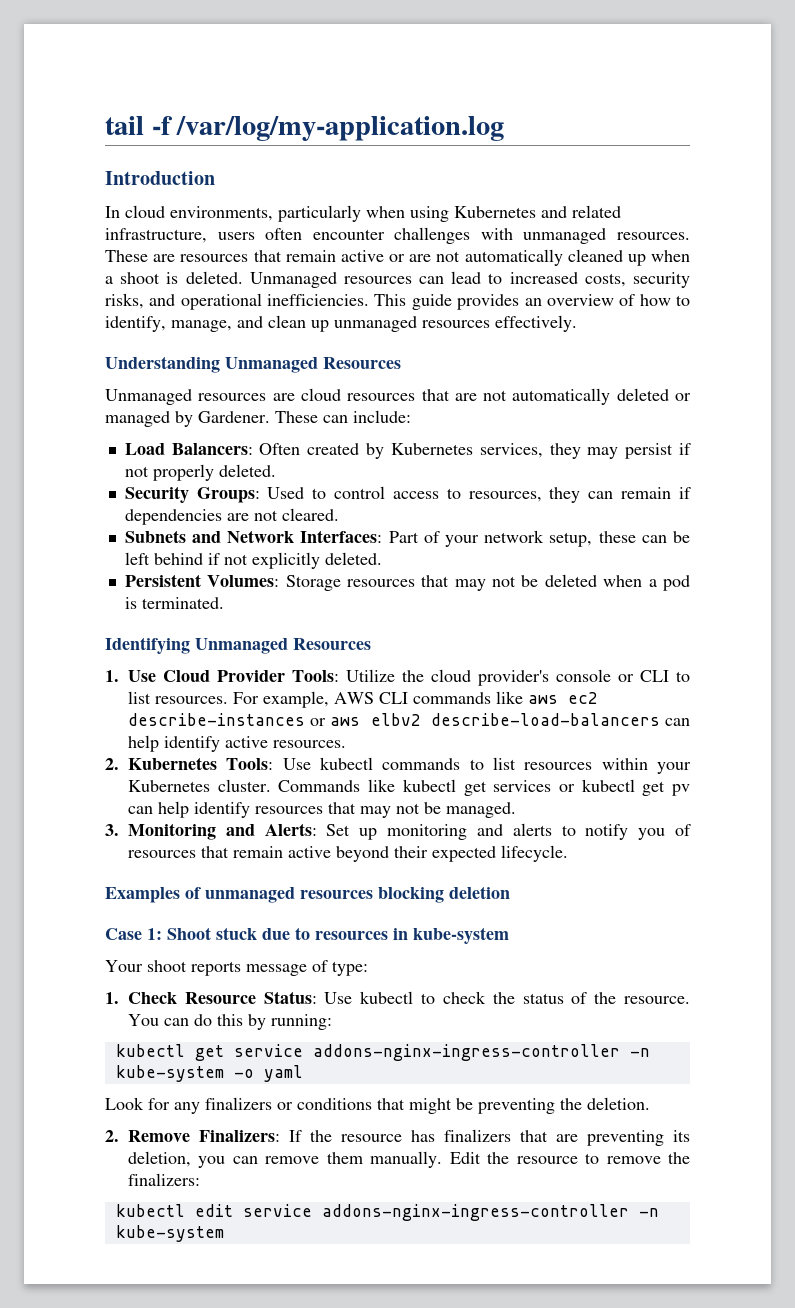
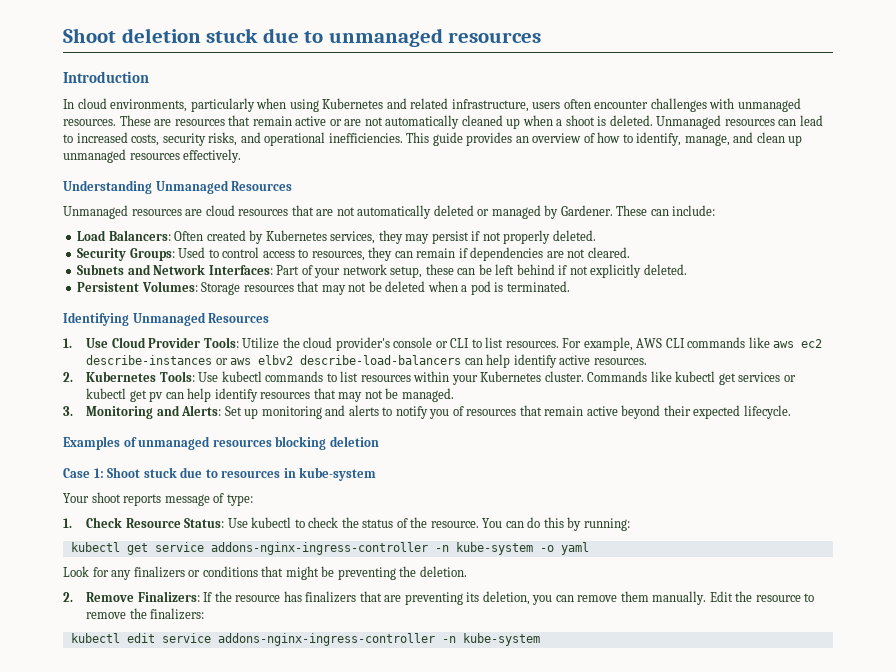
- tail -f /var/log/my-application.log
+ Shoot deletion stuck due to unmanaged resources

